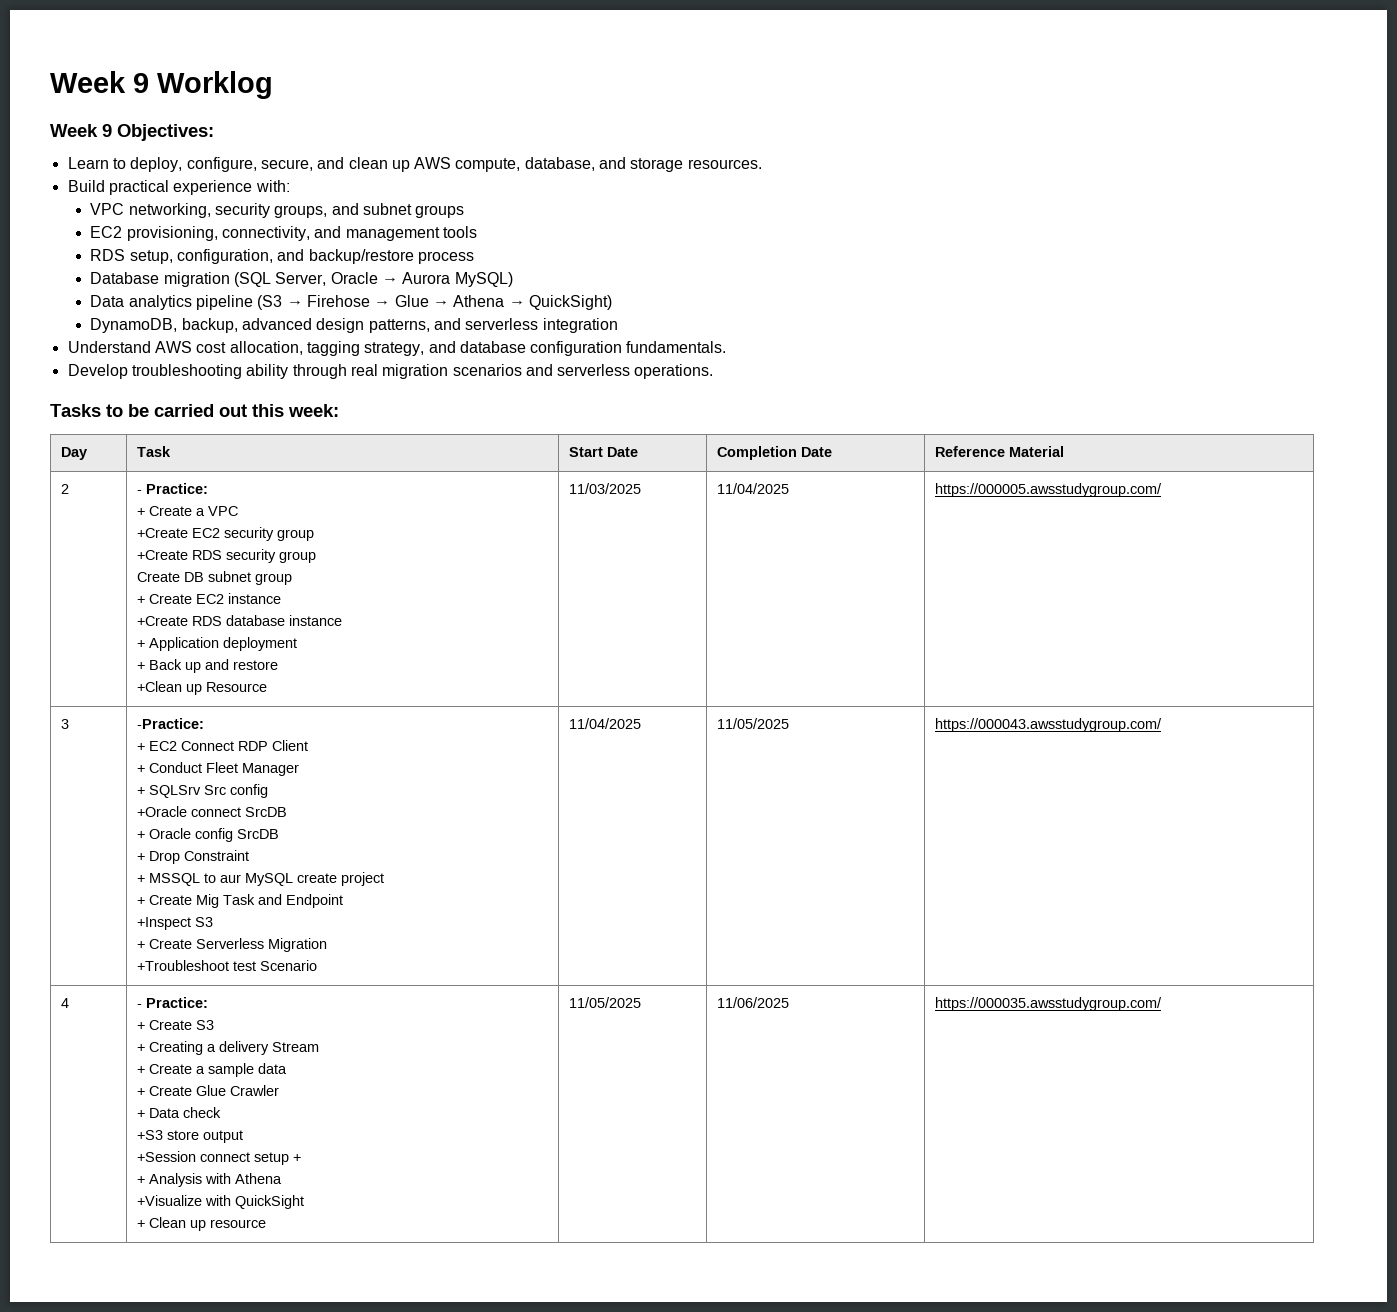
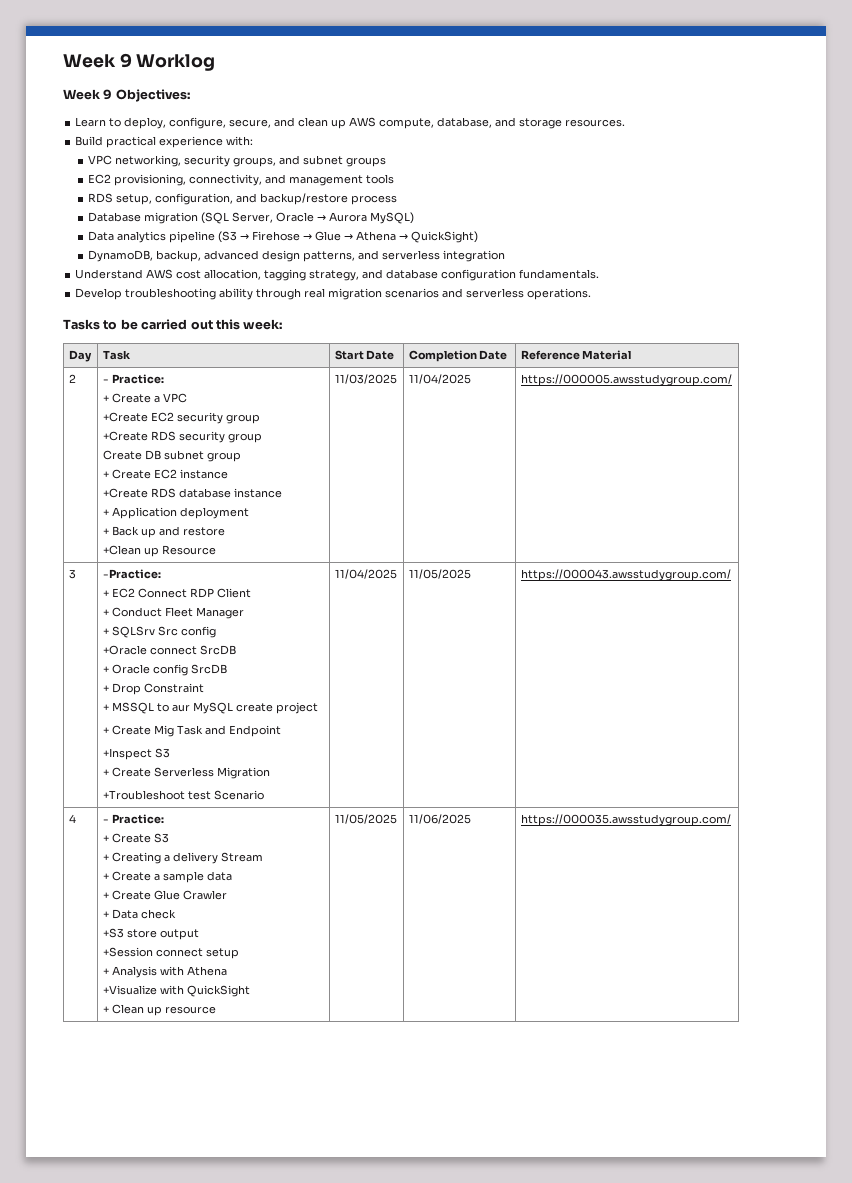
- +Session connect setup +
+ +Session connect setup

